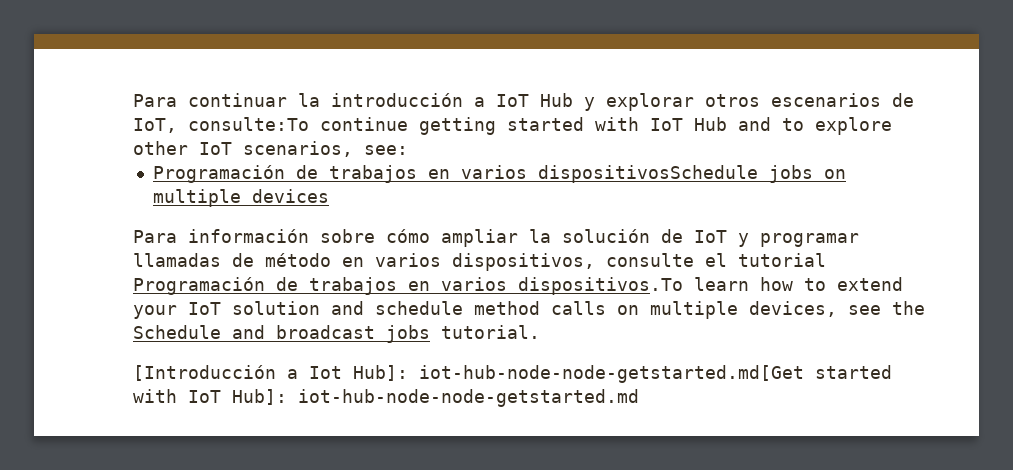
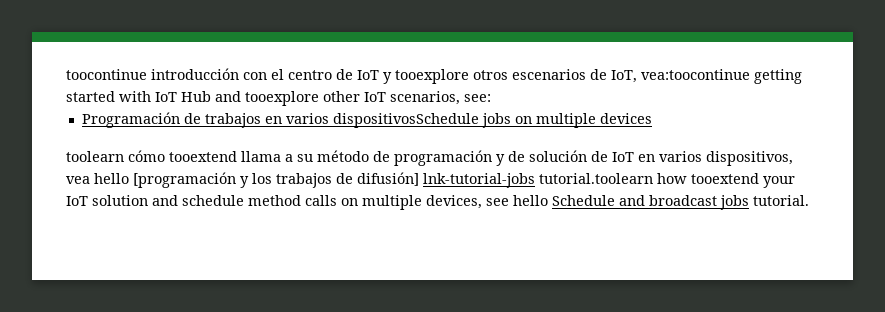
- Para continuar la introducción a IoT Hub y explorar otros escenarios de IoT, consulte:To continue getting started with IoT Hub and to explore other IoT scenarios, see:
+ toocontinue introducción con el centro de IoT y tooexplore otros escenarios de IoT, vea:toocontinue getting started with IoT Hub and tooexplore other IoT scenarios, see:
- Para información sobre cómo ampliar la solución de IoT y programar llamadas de método en varios dispositivos, consulte el tutorial Programación de trabajos en varios dispositivos.To learn how to extend your IoT solution and schedule method calls on multiple devices, see the Schedule and broadcast jobs tutorial.
+ toolearn cómo tooextend llama a su método de programación y de solución de IoT en varios dispositivos, vea hello [programación y los trabajos de difusión] lnk-tutorial-jobs tutorial.toolearn how tooextend your IoT solution and schedule method calls on multiple devices, see hello Schedule and broadcast jobs tutorial.
- [Introducción a Iot Hub]: iot-hub-node-node-getstarted.md[Get started with IoT Hub]: iot-hub-node-node-getstarted.md

